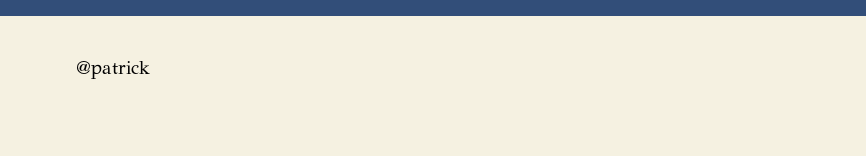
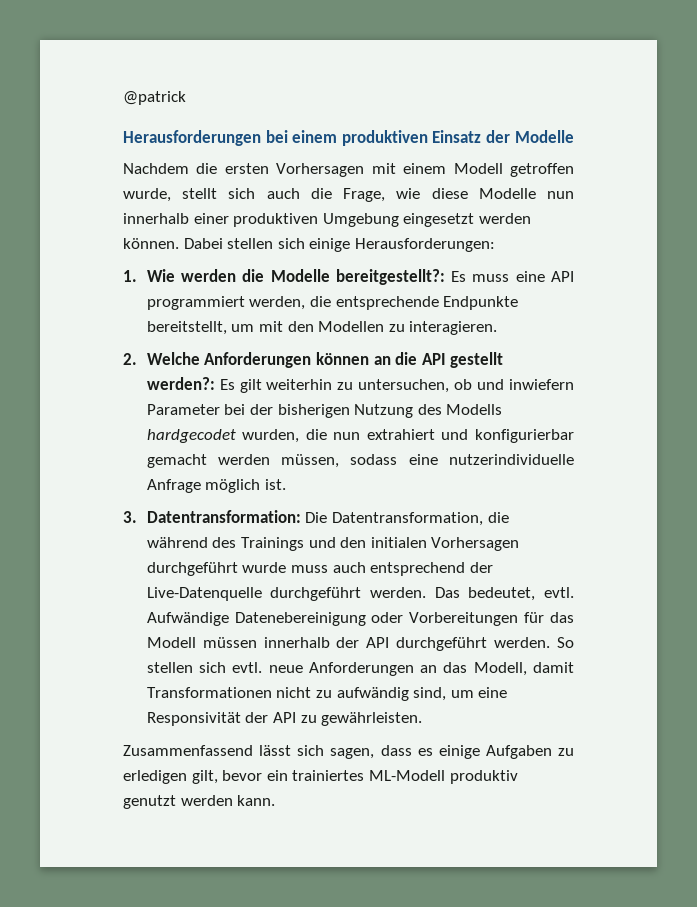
+ Herausforderungen bei einem produktiven Einsatz der Modelle
+ Nachdem die ersten Vorhersagen mit einem Modell getroffen wurde, stellt sich auch die Frage, wie diese Modelle nun innerhalb einer produktiven Umgebung eingesetzt werden können. Dabei stellen sich einige Herausforderungen:
+ 1. Wie werden die Modelle bereitgestellt?: Es muss eine API programmiert werden, die entsprechende Endpunkte bereitstellt, um mit den Modellen zu interagieren.
+ 2. Welche Anforderungen können an die API gestellt werden?: Es gilt weiterhin zu untersuchen, ob und inwiefern Parameter bei der bisherigen Nutzung des Modells hardgecodet wurden, die nun extrahiert und konfigurierbar gemacht werden müssen, sodass eine nutzerindividuelle Anfrage möglich ist.
+ 3. Datentransformation: Die Datentransformation, die während des Trainings und den initialen Vorhersagen durchgeführt wurde muss auch entsprechend der Live-Datenquelle durchgeführt werden. Das bedeutet, evtl. Aufwändige Datenebereinigung oder Vorbereitungen für das Modell müssen innerhalb der API durchgeführt werden. So stellen sich evtl. neue Anforderungen an das Modell, damit Transformationen nicht zu aufwändig sind, um eine Responsivität der API zu gewährleisten.
+ Zusammenfassend lässt sich sagen, dass es einige Aufgaben zu erledigen gilt, bevor ein trainiertes ML-Modell produktiv genutzt werden kann.

